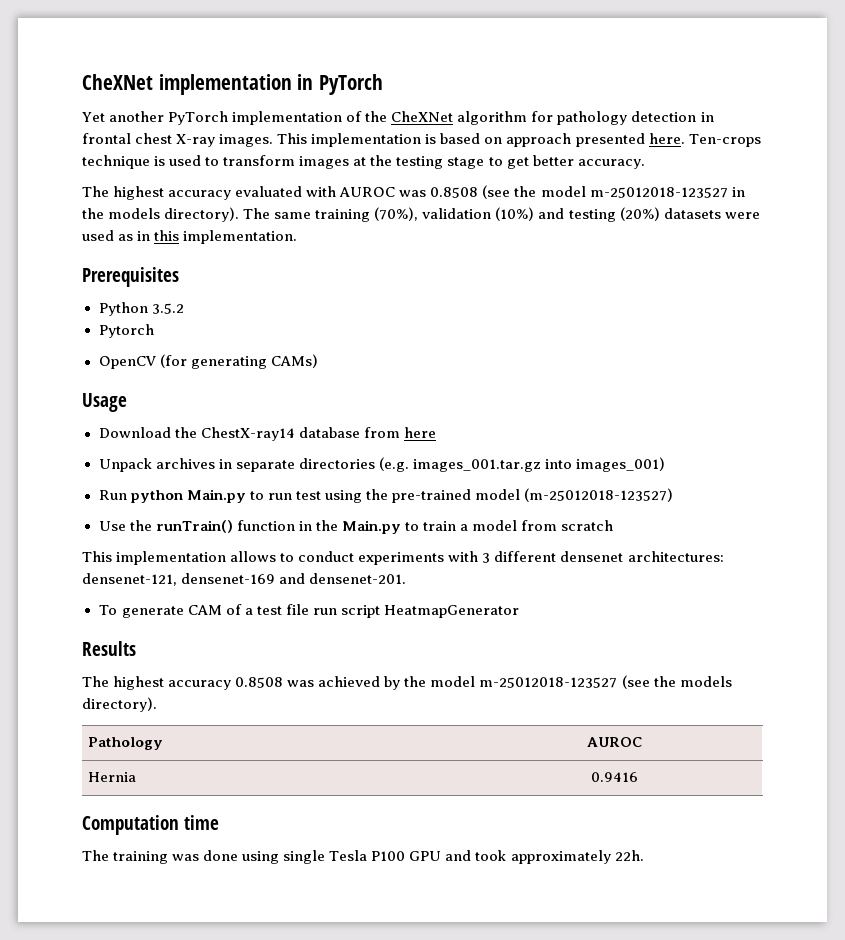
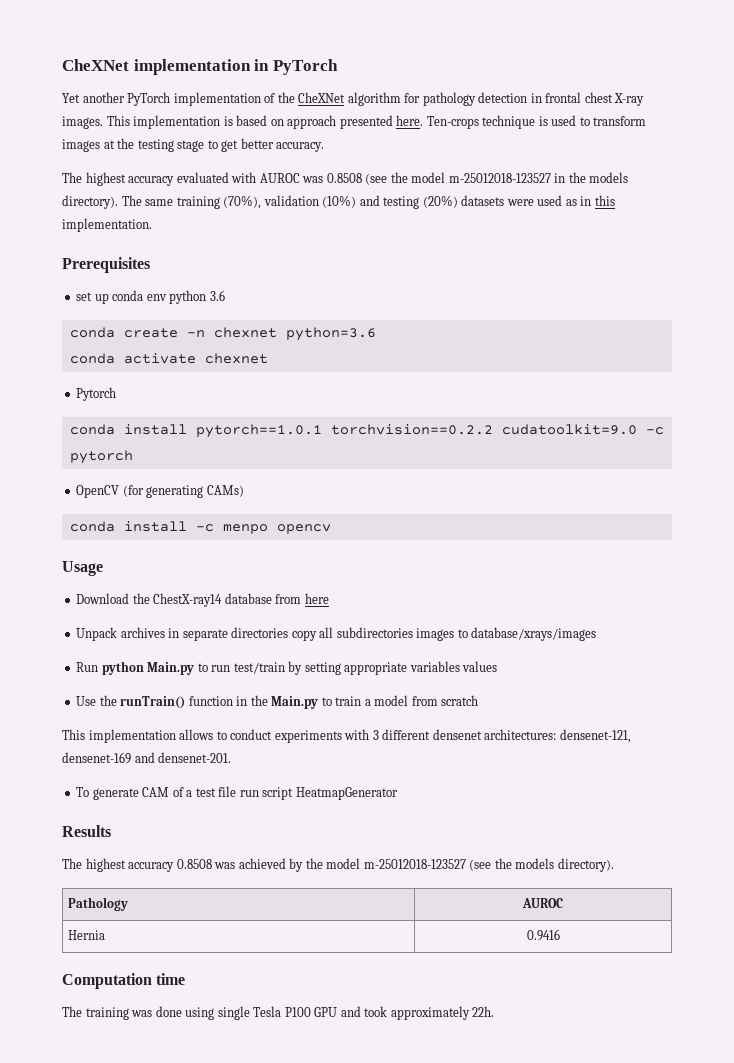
- Python 3.5.2
+ set up conda env python 3.6
+ conda create -n chexnet python=3.6
+ conda activate chexnet
  Pytorch
+ conda install pytorch==1.0.1 torchvision==0.2.2 cudatoolkit=9.0 -c pytorch
+ conda install -c menpo opencv
- Unpack archives in separate directories (e.g. images_001.tar.gz into images_001)
+ Unpack archives in separate directories copy all subdirectories images to database/xrays/images
- Run python Main.py to run test using the pre-trained model (m-25012018-123527)
+ Run python Main.py to run test/train by setting appropriate variables values

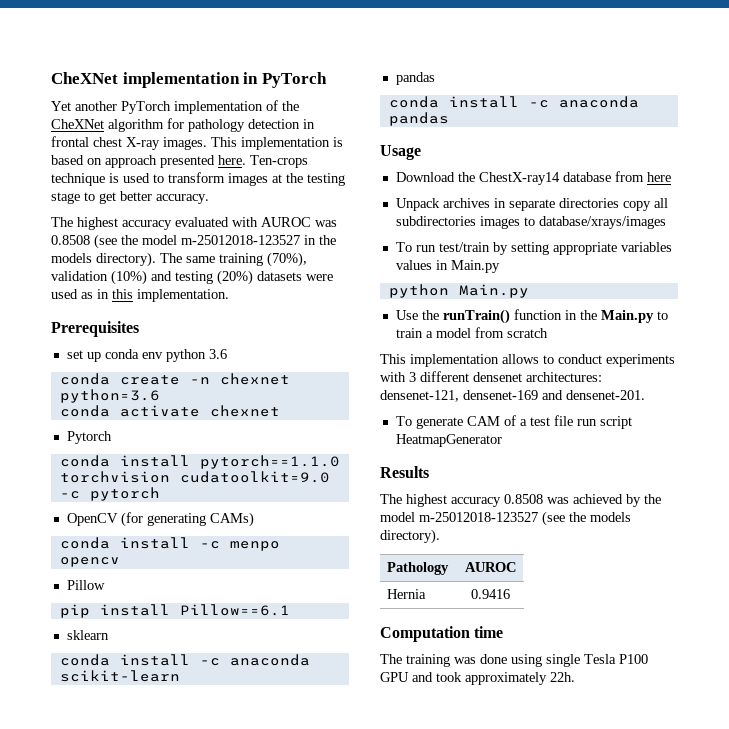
- conda install pytorch==1.0.1 torchvision==0.2.2 cudatoolkit=9.0 -c pytorch
+ conda install pytorch==1.1.0 torchvision cudatoolkit=9.0 -c pytorch
+ Pillow
+ pip install Pillow==6.1
+ sklearn
+ conda install -c anaconda scikit-learn
+ pandas
+ conda install -c anaconda pandas
- Run python Main.py to run test/train by setting appropriate variables values
+ To run test/train by setting appropriate variables values in Main.py
+ python Main.py

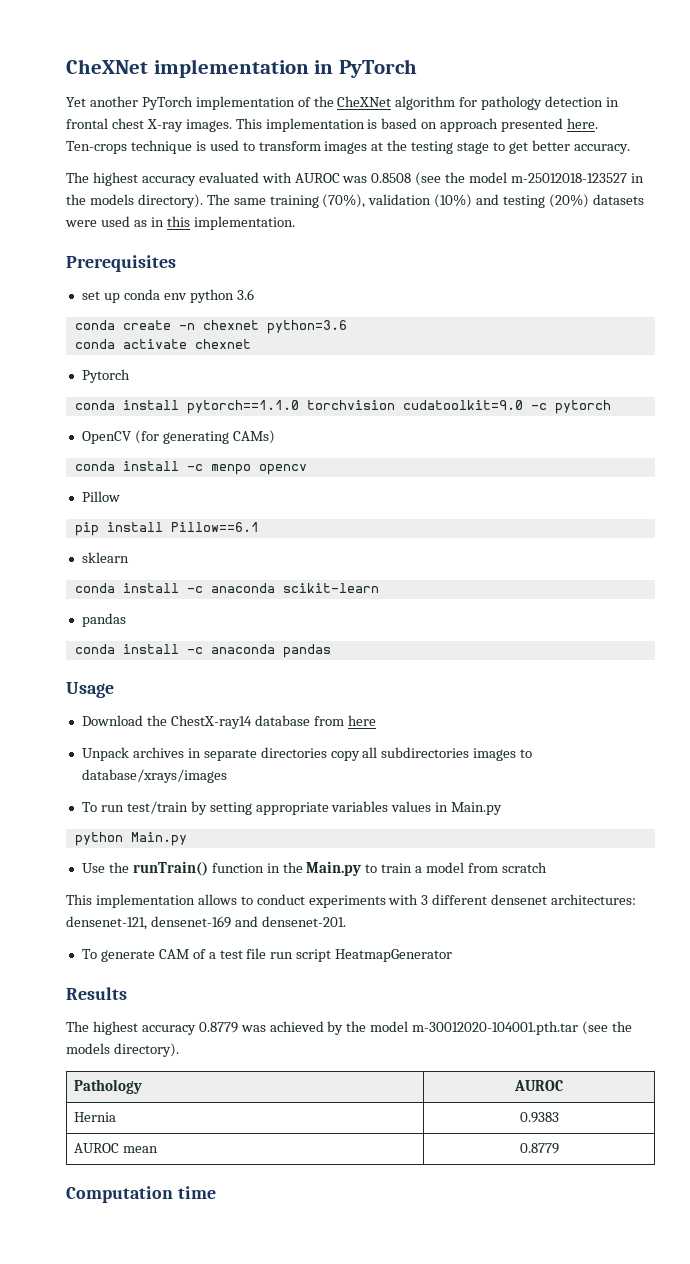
- The highest accuracy 0.8508 was achieved by the model m-25012018-123527 (see the models directory).
+ The highest accuracy 0.8779 was achieved by the model m-30012020-104001.pth.tar (see the models directory).
- Hernia | 0.9416
+ Hernia | 0.9383
+ AUROC mean | 0.8779
  Computation time
- The training was done using single Tesla P100 GPU and took approximately 22h.

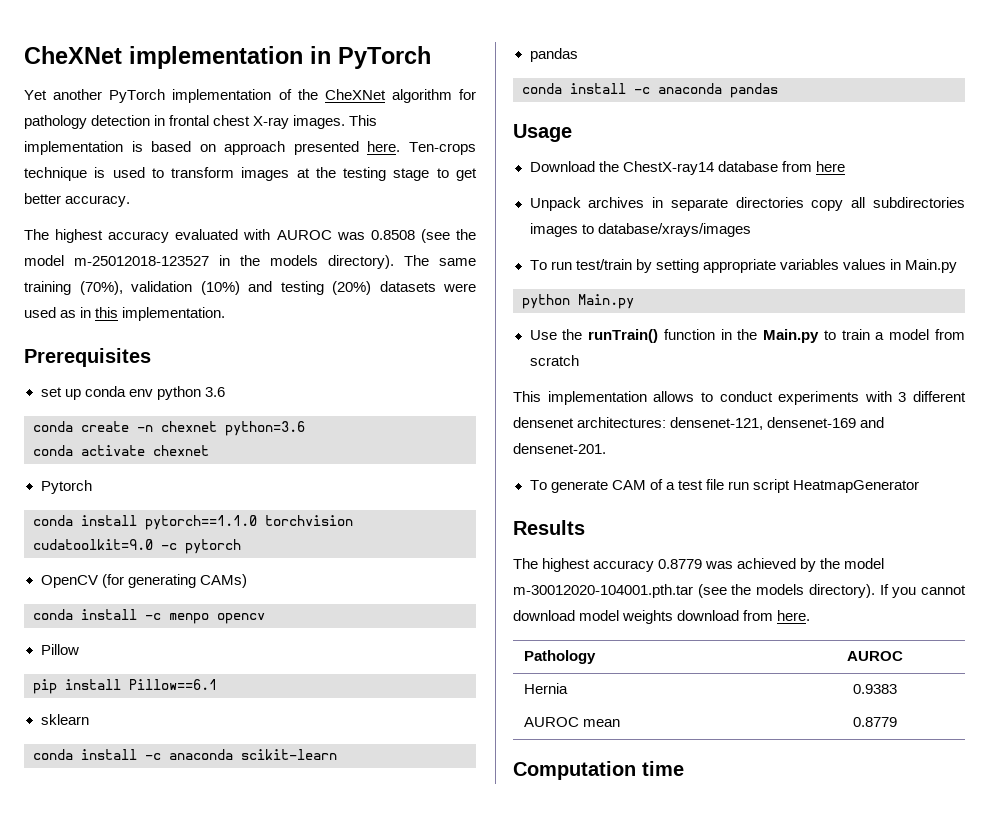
+ If you cannot download model weights download from here.

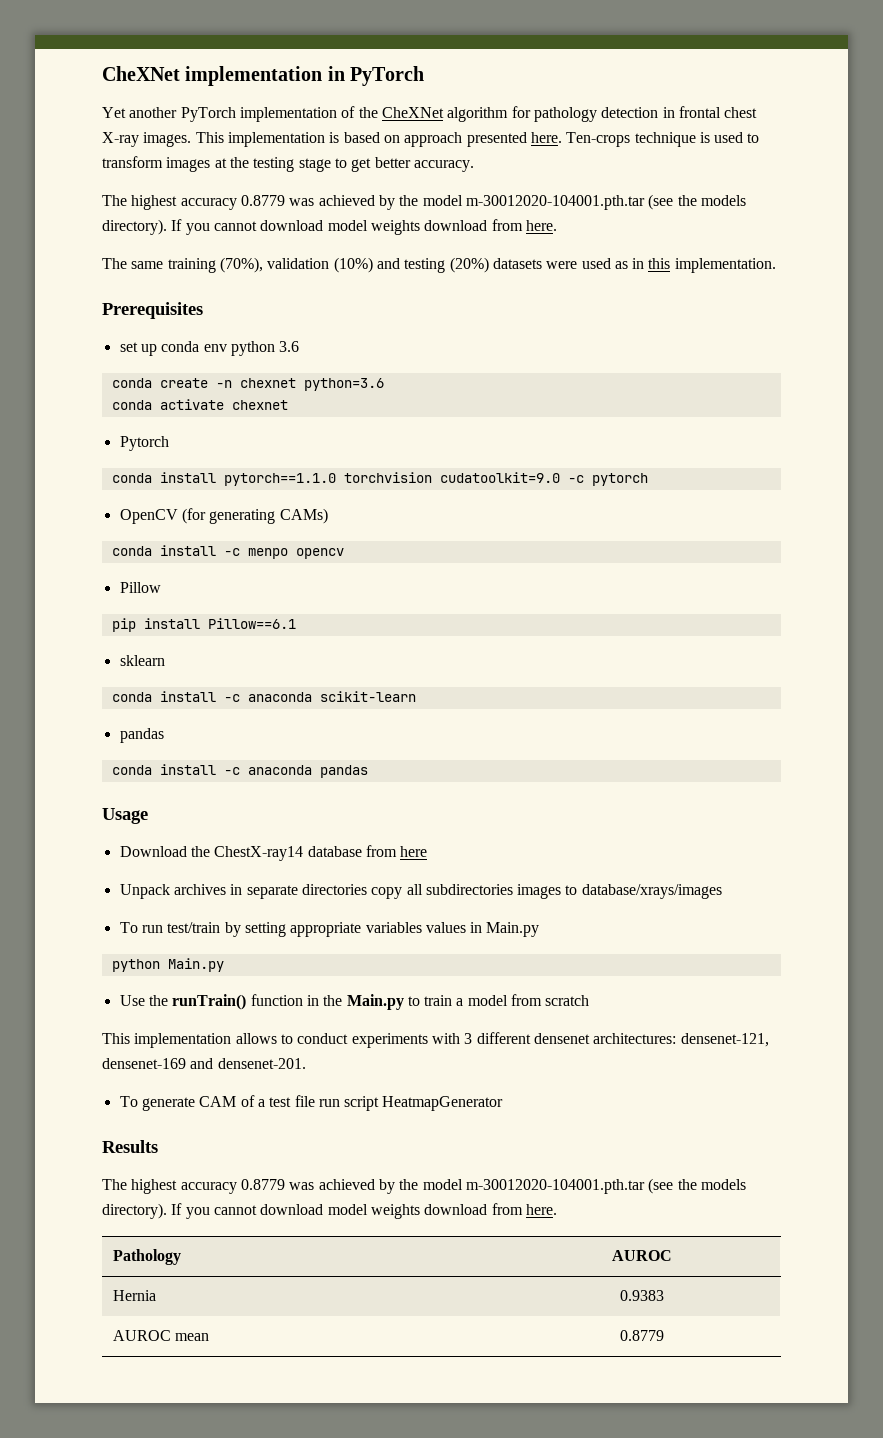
  Ten-crops technique is used to transform images at the testing stage to get better accuracy.
- The highest accuracy evaluated with AUROC was 0.8508 (see the model m-25012018-123527 in the models directory). The same training (70%), validation (10%) and testing (20%) datasets were used as in this implementation.
+ The highest accuracy 0.8779 was achieved by the model m-30012020-104001.pth.tar (see the models directory). If you cannot download model weights download from here.
+ The same training (70%), validation (10%) and testing (20%) datasets were used as in this implementation.
- Computation time

